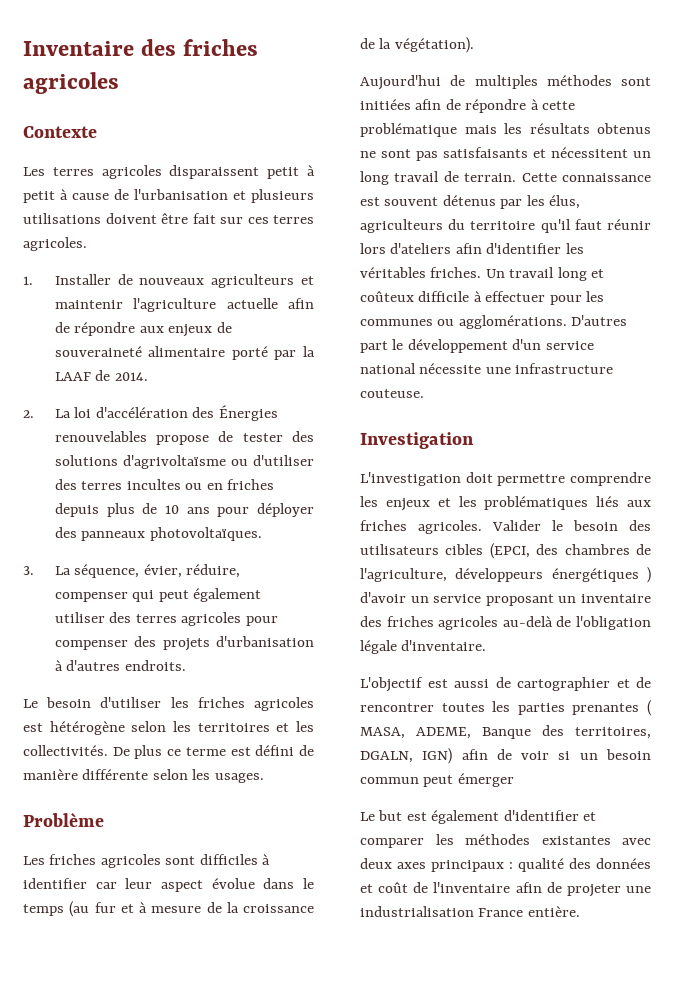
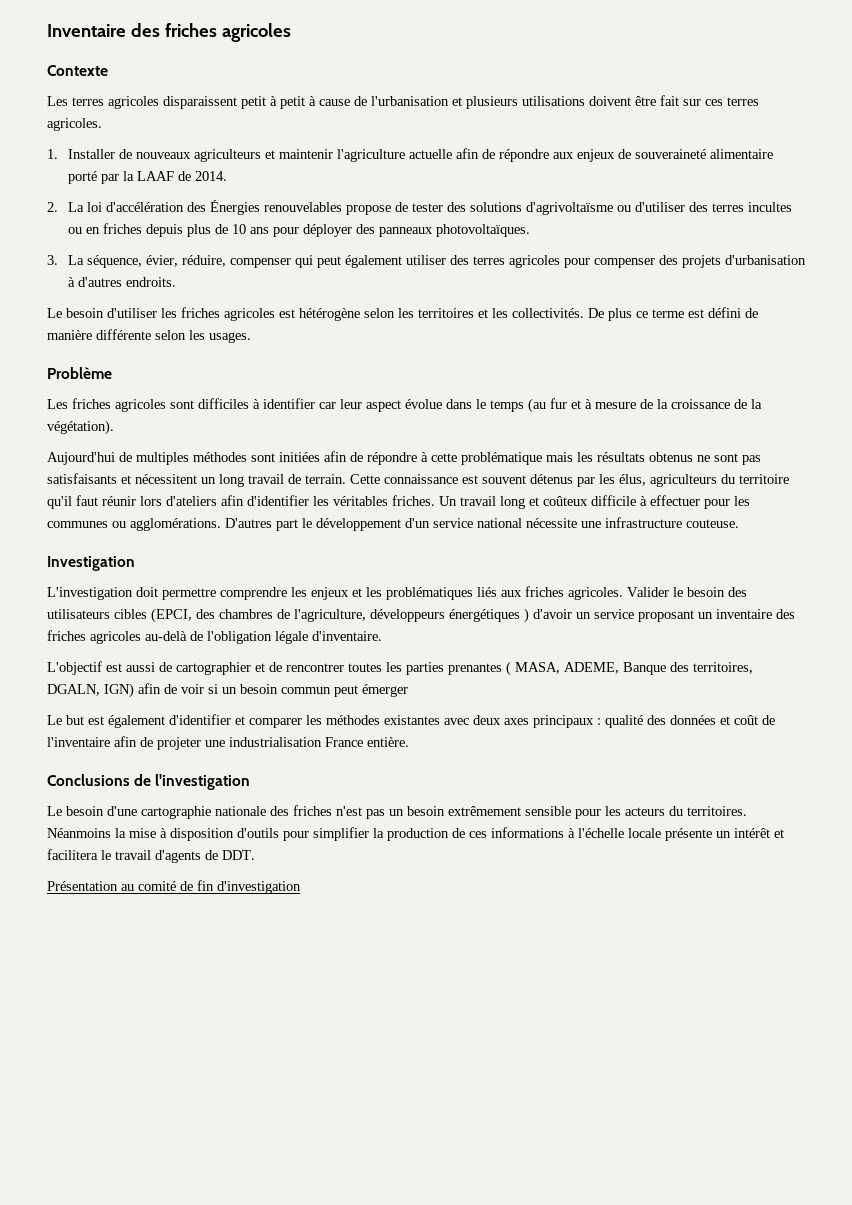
+ Conclusions de l'investigation
+ Le besoin d'une cartographie nationale des friches n'est pas un besoin extrêmement sensible pour les acteurs du territoires. Néanmoins la mise à disposition d'outils pour simplifier la production de ces informations à l'échelle locale présente un intérêt et facilitera le travail d'agents de DDT.
+ Présentation au comité de fin d'investigation

